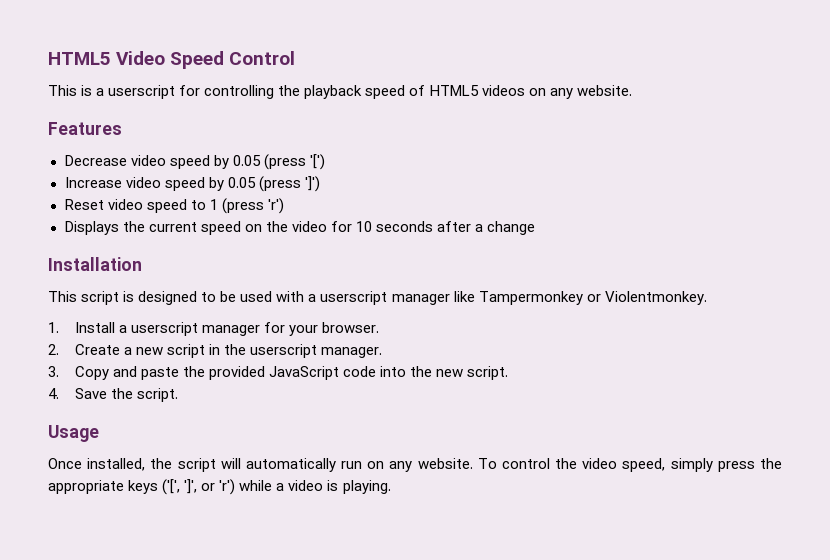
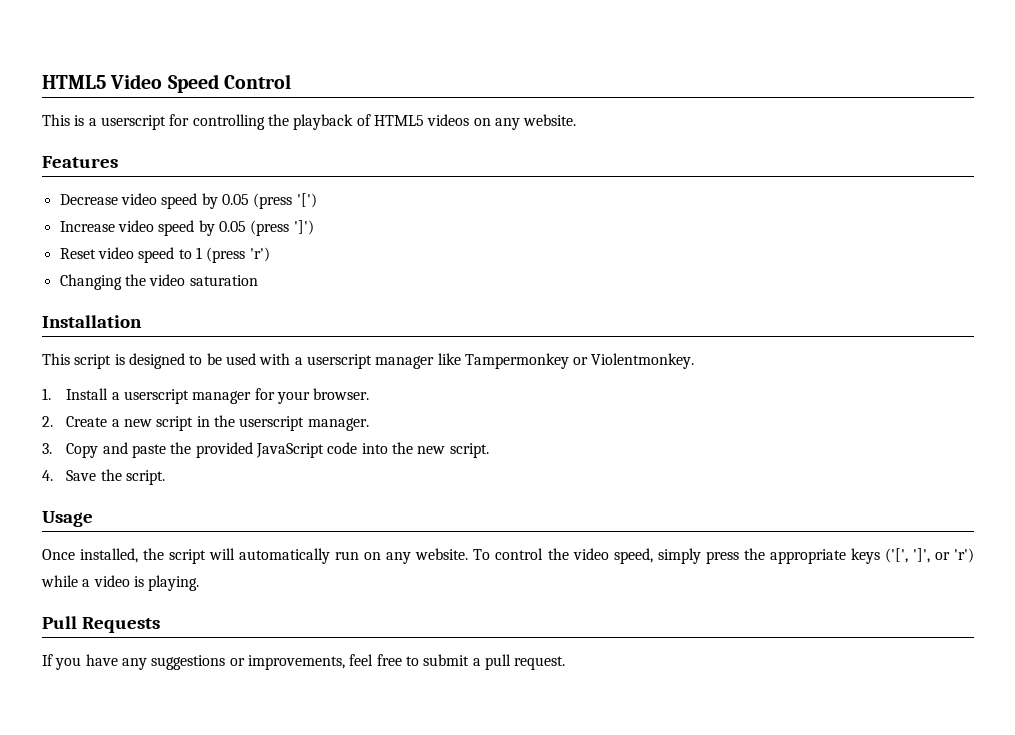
- This is a userscript for controlling the playback speed of HTML5 videos on any website.
+ This is a userscript for controlling the playback of HTML5 videos on any website.
- Displays the current speed on the video for 10 seconds after a change
+ Changing the video saturation
+ Pull Requests
+ If you have any suggestions or improvements, feel free to submit a pull request.

